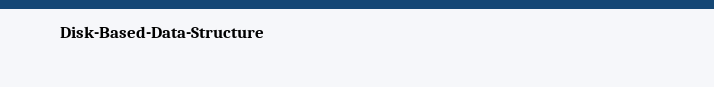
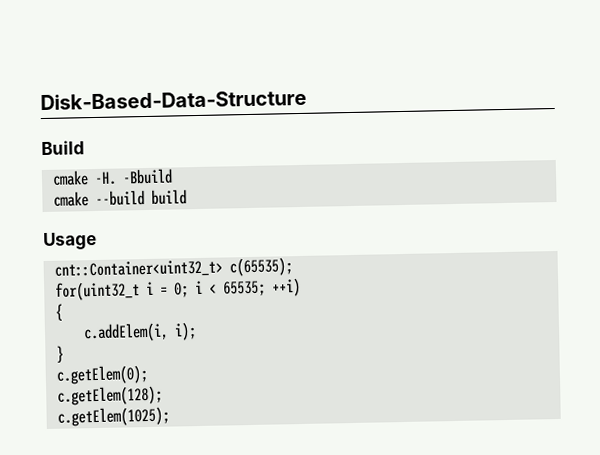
+ Build
+ cmake -H. -Bbuild
+ cmake --build build
+ Usage
+ cnt::Container<uint32_t> c(65535);
+ for(uint32_t i = 0; i < 65535; ++i)
+ {
+ c.addElem(i, i);
+ }
+ c.getElem(0);
+ c.getElem(128);
+ c.getElem(1025);

